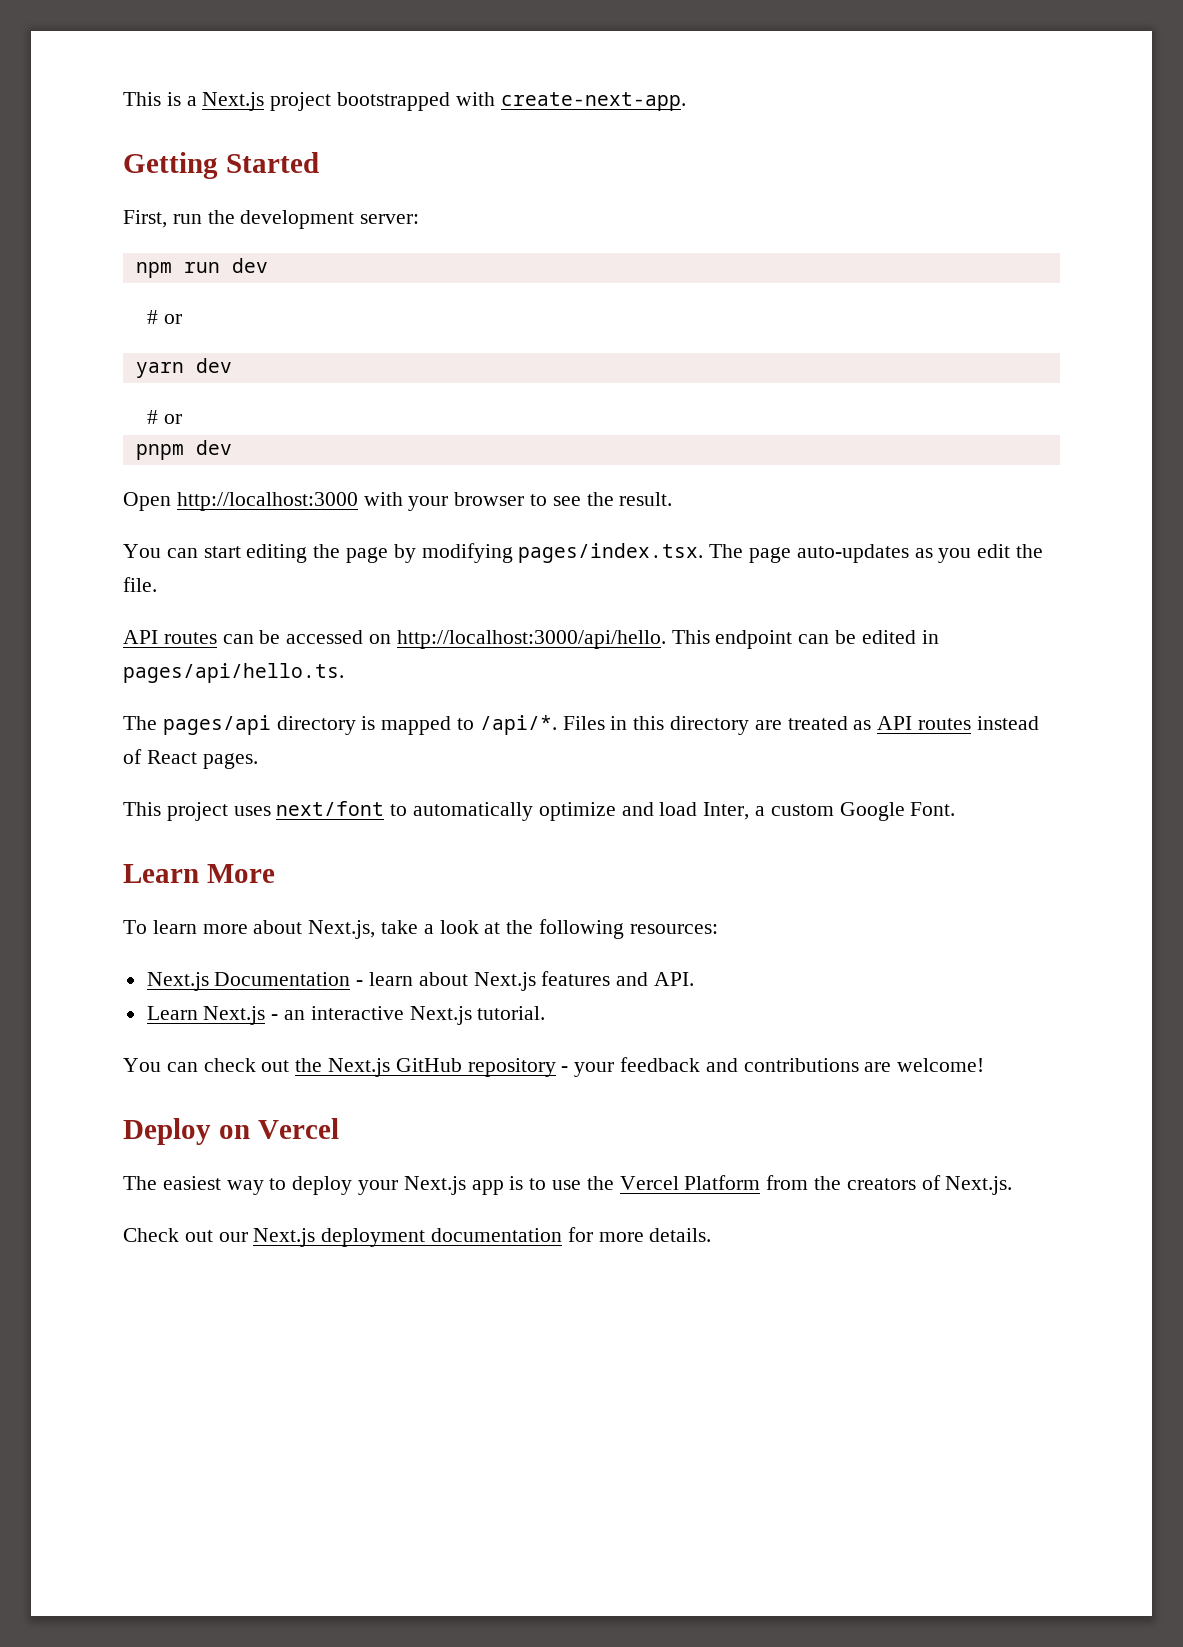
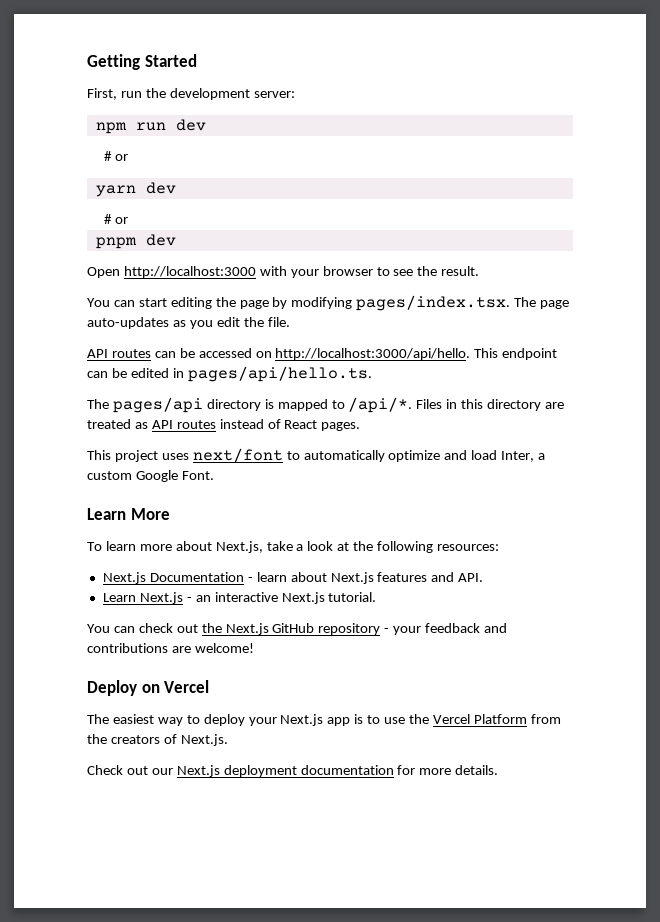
- This is a Next.js project bootstrapped with create-next-app.

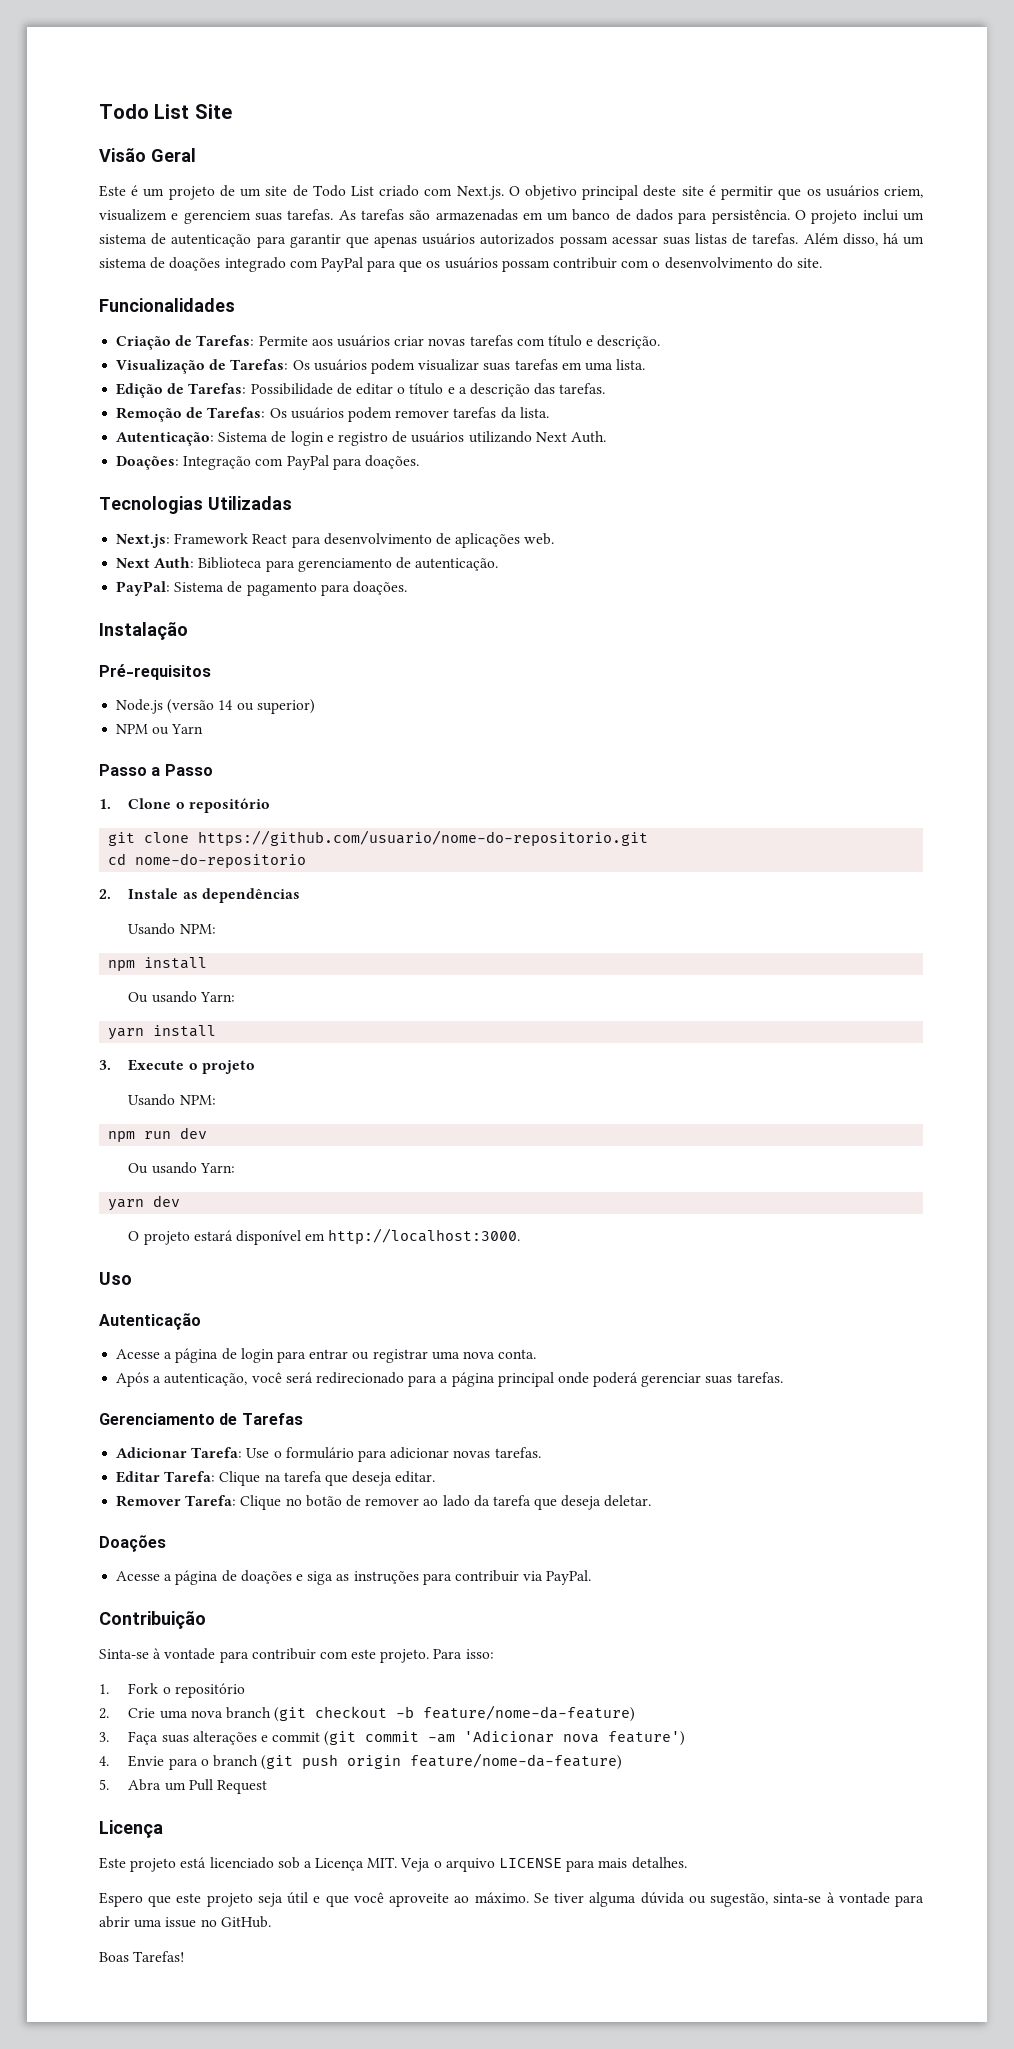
- Getting Started
- First, run the development server:
+ Todo List Site
+ Visão Geral
+ Este é um projeto de um site de Todo List criado com Next.js. O objetivo principal deste site é permitir que os usuários criem, visualizem e gerenciem suas tarefas. As tarefas são armazenadas em um banco de dados para persistência. O projeto inclui um sistema de autenticação para garantir que apenas usuários autorizados possam acessar suas listas de tarefas. Além disso, há um sistema de doações integrado com PayPal para que os usuários possam contribuir com o desenvolvimento do site.
+ Funcionalidades
+ Criação de Tarefas: Permite aos usuários criar novas tarefas com título e descrição.
+ Visualização de Tarefas: Os usuários podem visualizar suas tarefas em uma lista.
+ Edição de Tarefas: Possibilidade de editar o título e a descrição das tarefas.
+ Remoção de Tarefas: Os usuários podem remover tarefas da lista.
+ Autenticação: Sistema de login e registro de usuários utilizando Next Auth.
+ Doações: Integração com PayPal para doações.
+ Tecnologias Utilizadas
+ Next.js: Framework React para desenvolvimento de aplicações web.
+ Next Auth: Biblioteca para gerenciamento de autenticação.
+ PayPal: Sistema de pagamento para doações.
+ Instalação
+ Pré-requisitos
+ Node.js (versão 14 ou superior)
+ NPM ou Yarn
+ Passo a Passo
+ 1. Clone o repositório
+ git clone https://github.com/usuario/nome-do-repositorio.git
+ cd nome-do-repositorio
+ 2. Instale as dependências
+ Usando NPM:
+ npm install
+ Ou usando Yarn:
+ yarn install
+ 3. Execute o projeto
+ Usando NPM:
  npm run dev
- # or
+ Ou usando Yarn:
  yarn dev
- # or
- pnpm dev
- Open http://localhost:3000 with your browser to see the result.
- You can start editing the page by modifying pages/index.tsx. The page auto-updates as you edit the file.
- API routes can be accessed on http://localhost:3000/api/hello. This endpoint can be edited in pages/api/hello.ts.
- The pages/api directory is mapped to /api/*. Files in this directory are treated as API routes instead of React pages.
- This project uses next/font to automatically optimize and load Inter, a custom Google Font.
- Learn More
- To learn more about Next.js, take a look at the following resources:
- Next.js Documentation - learn about Next.js features and API.
- Learn Next.js - an interactive Next.js tutorial.
- You can check out the Next.js GitHub repository - your feedback and contributions are welcome!
- Deploy on Vercel
- The easiest way to deploy your Next.js app is to use the Vercel Platform from the creators of Next.js.
- Check out our Next.js deployment documentation for more details.
+ O projeto estará disponível em http://localhost:3000.
+ Uso
+ Autenticação
+ Acesse a página de login para entrar ou registrar uma nova conta.
+ Após a autenticação, você será redirecionado para a página principal onde poderá gerenciar suas tarefas.
+ Gerenciamento de Tarefas
+ Adicionar Tarefa: Use o formulário para adicionar novas tarefas.
+ Editar Tarefa: Clique na tarefa que deseja editar.
+ Remover Tarefa: Clique no botão de remover ao lado da tarefa que deseja deletar.
+ Doações
+ Acesse a página de doações e siga as instruções para contribuir via PayPal.
+ Contribuição
+ Sinta-se à vontade para contribuir com este projeto. Para isso:
+ 1. Fork o repositório
+ 2. Crie uma nova branch (git checkout -b feature/nome-da-feature)
+ 3. Faça suas alterações e commit (git commit -am 'Adicionar nova feature')
+ 4. Envie para o branch (git push origin feature/nome-da-feature)
+ 5. Abra um Pull Request
+ Licença
+ Este projeto está licenciado sob a Licença MIT. Veja o arquivo LICENSE para mais detalhes.
+ Espero que este projeto seja útil e que você aproveite ao máximo. Se tiver alguma dúvida ou sugestão, sinta-se à vontade para abrir uma issue no GitHub.
+ Boas Tarefas!

